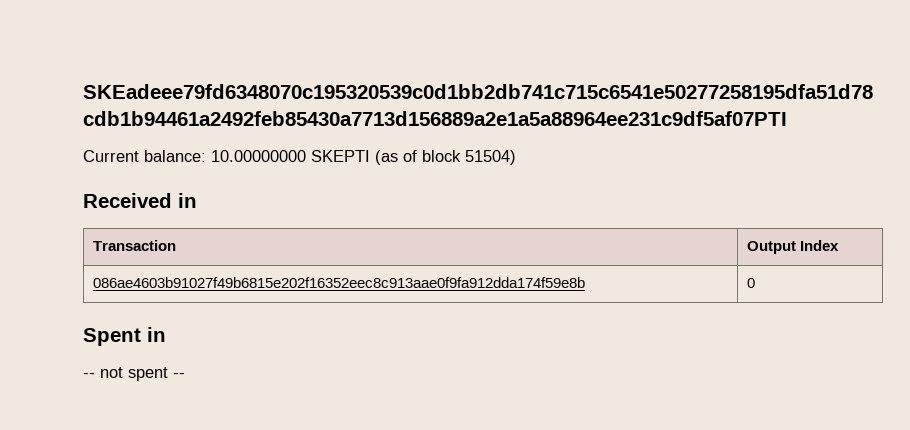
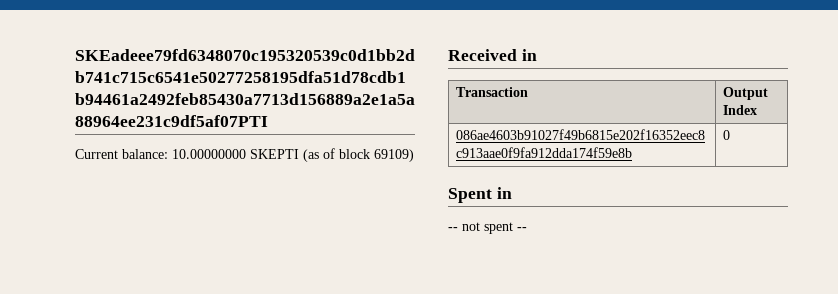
- Current balance: 10.00000000 SKEPTI (as of block 51504)
+ Current balance: 10.00000000 SKEPTI (as of block 69109)

